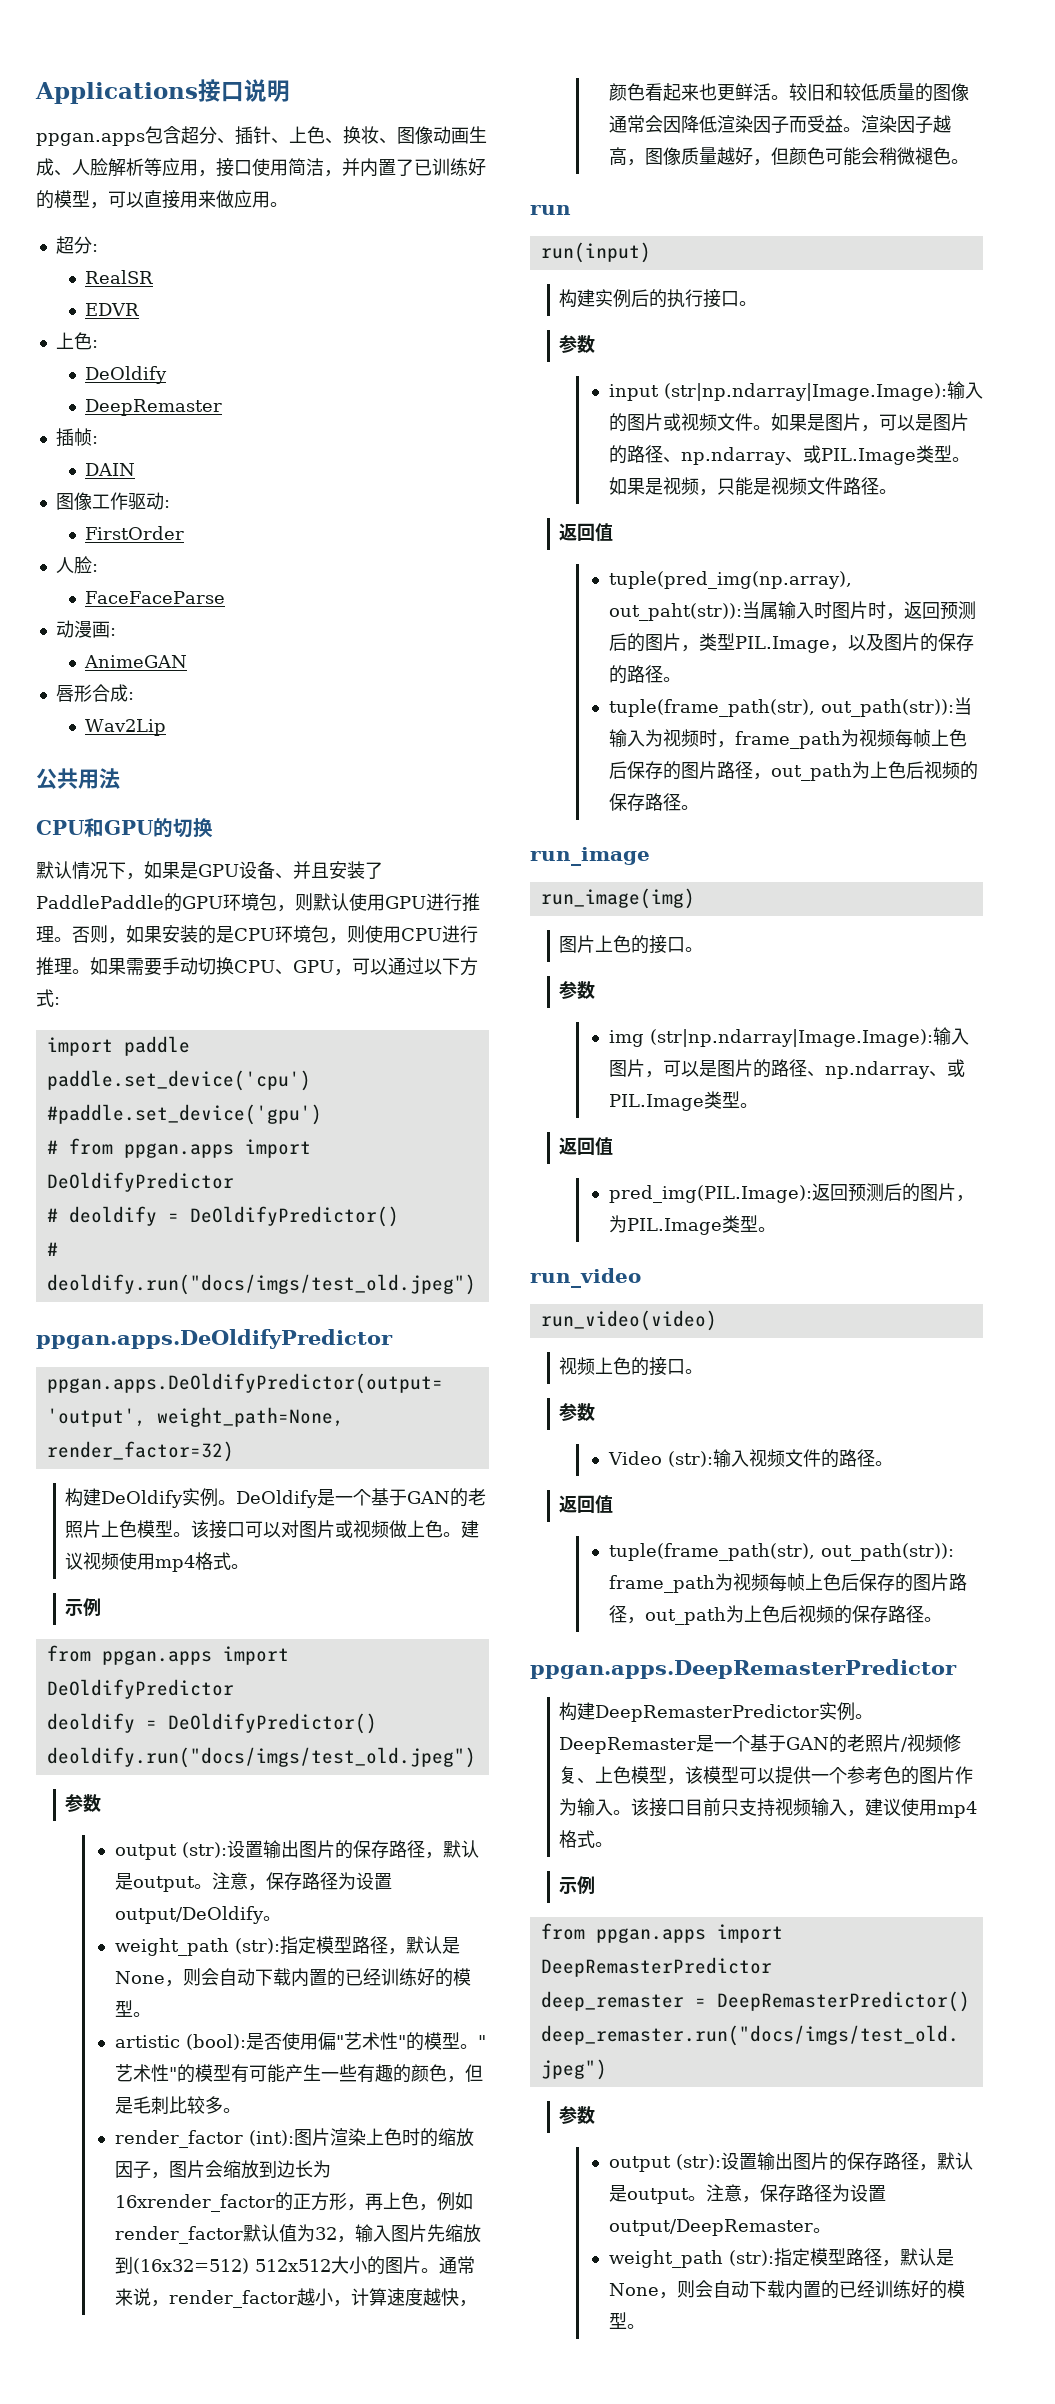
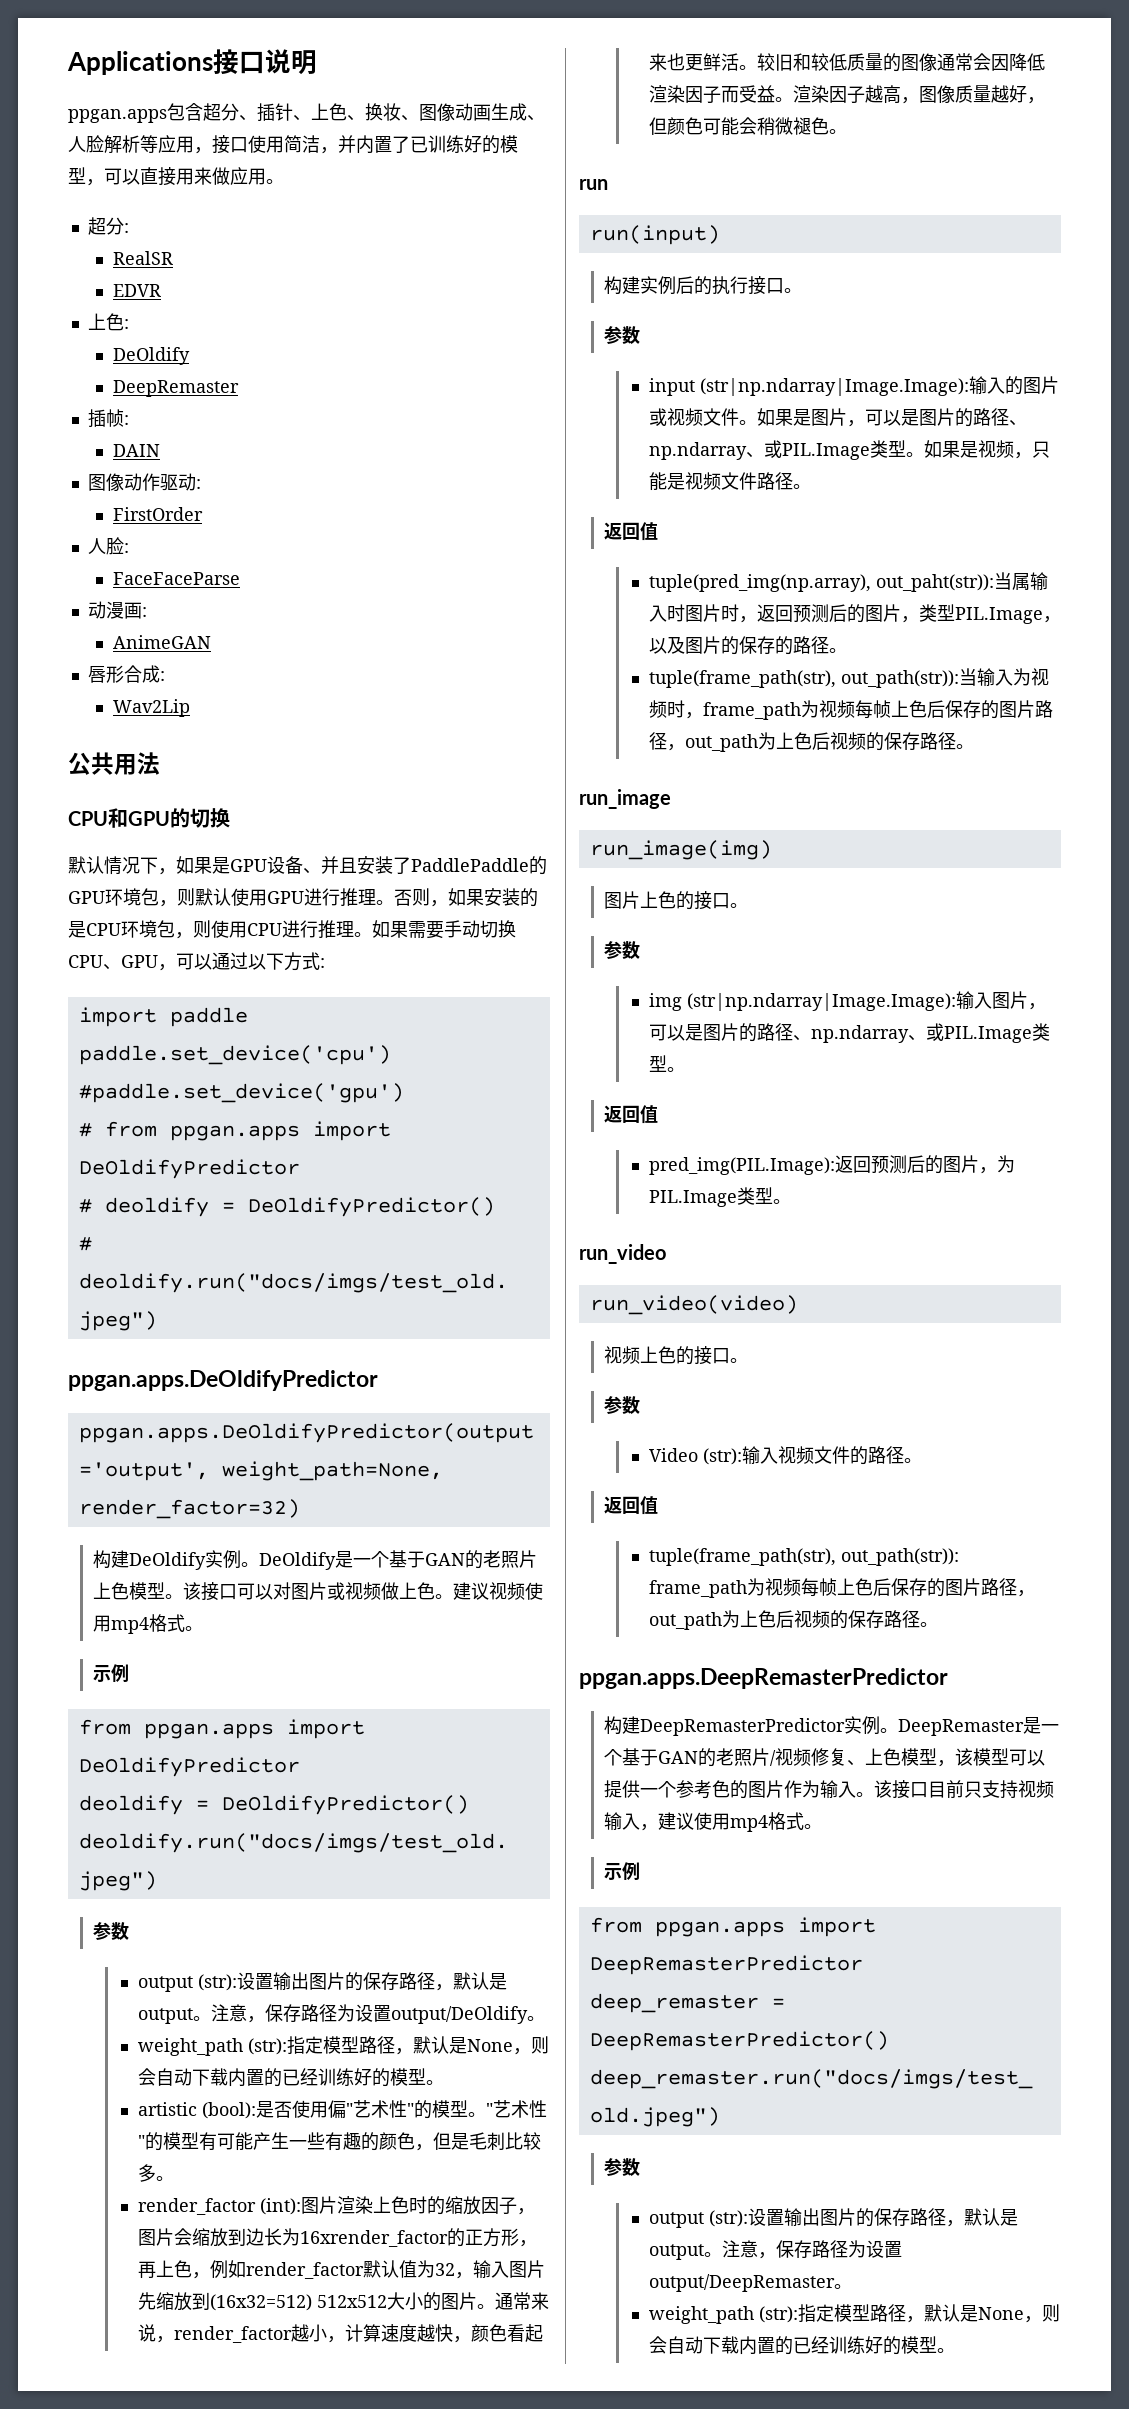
- 图像工作驱动:
+ 图像动作驱动:

